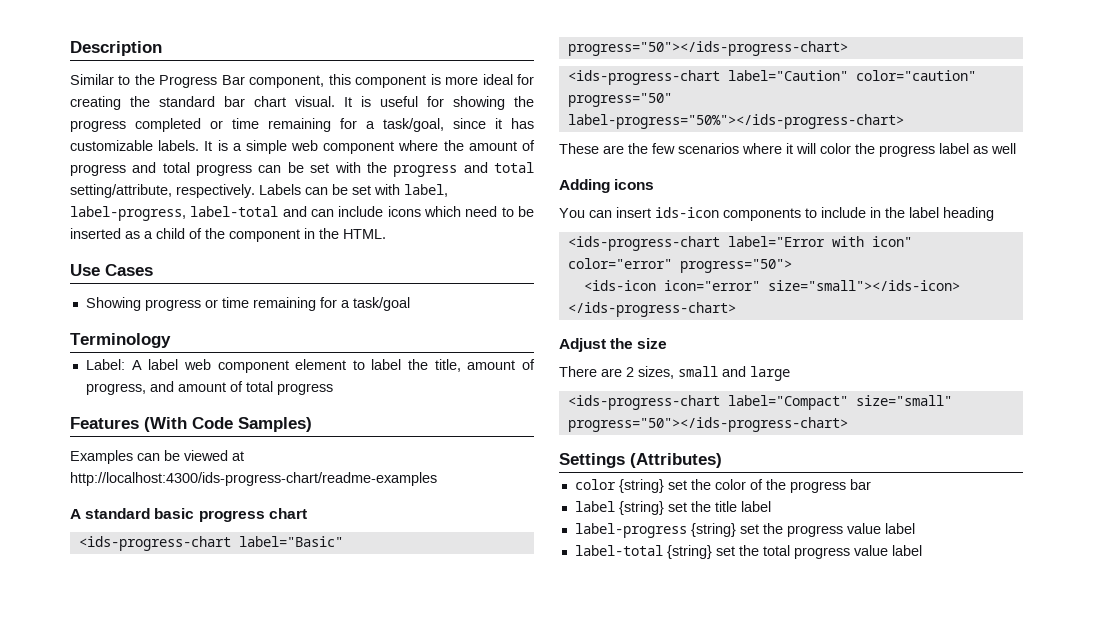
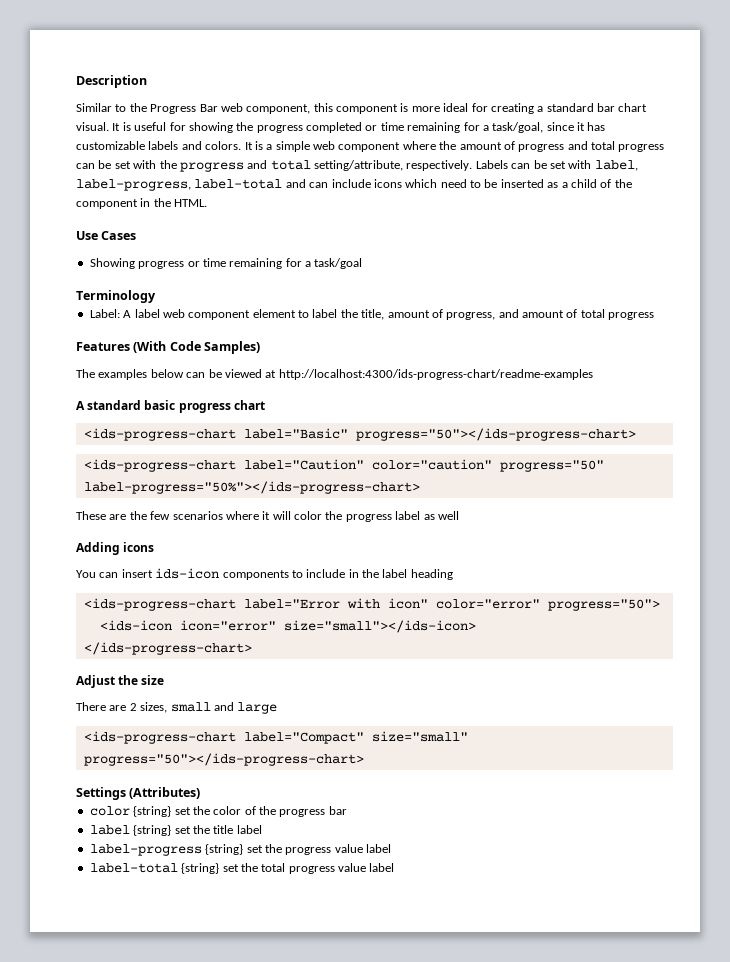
- Similar to the Progress Bar component, this component is more ideal for creating the standard bar chart visual.
+ Similar to the Progress Bar web component, this component is more ideal for creating a standard bar chart visual.
- It is useful for showing the progress completed or time remaining for a task/goal, since it has customizable labels.
+ It is useful for showing the progress completed or time remaining for a task/goal, since it has customizable labels and colors.
- Examples can be viewed at http://localhost:4300/ids-progress-chart/readme-examples
+ The examples below can be viewed at http://localhost:4300/ids-progress-chart/readme-examples

